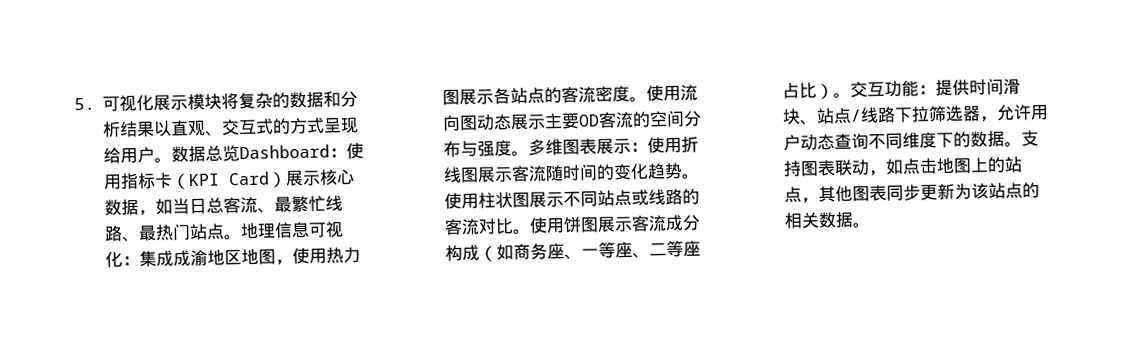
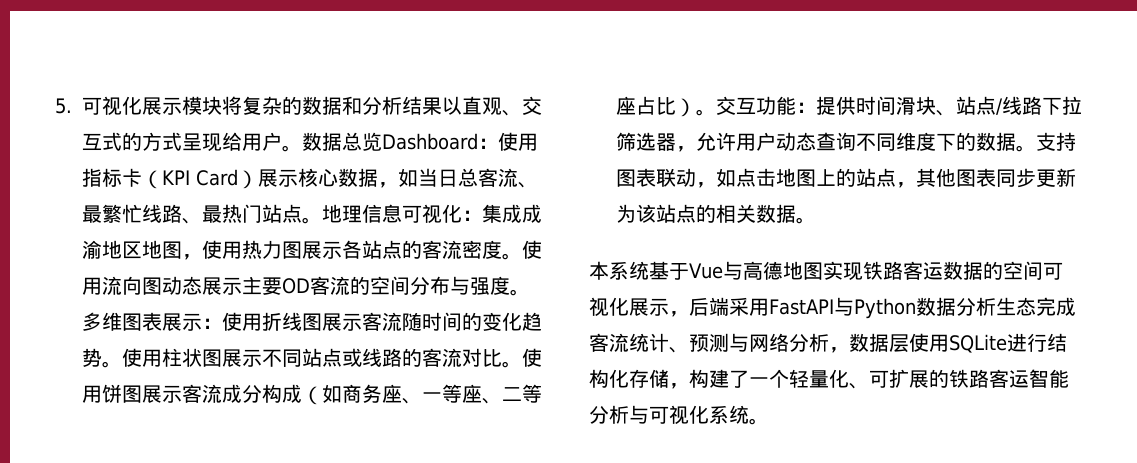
+ 本系统基于Vue与高德地图实现铁路客运数据的空间可视化展示，后端采用FastAPI与Python数据分析生态完成客流统计、预测与网络分析，数据层使用SQLite进行结构化存储，构建了一个轻量化、可扩展的铁路客运智能分析与可视化系统。

